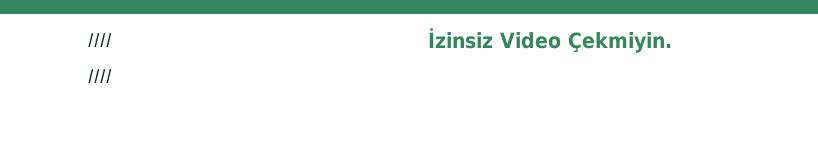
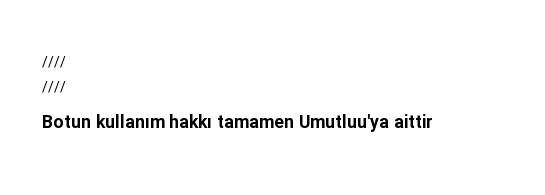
- İzinsiz Video Çekmiyin.
+ Botun kullanım hakkı tamamen Umutluu'ya aittir

